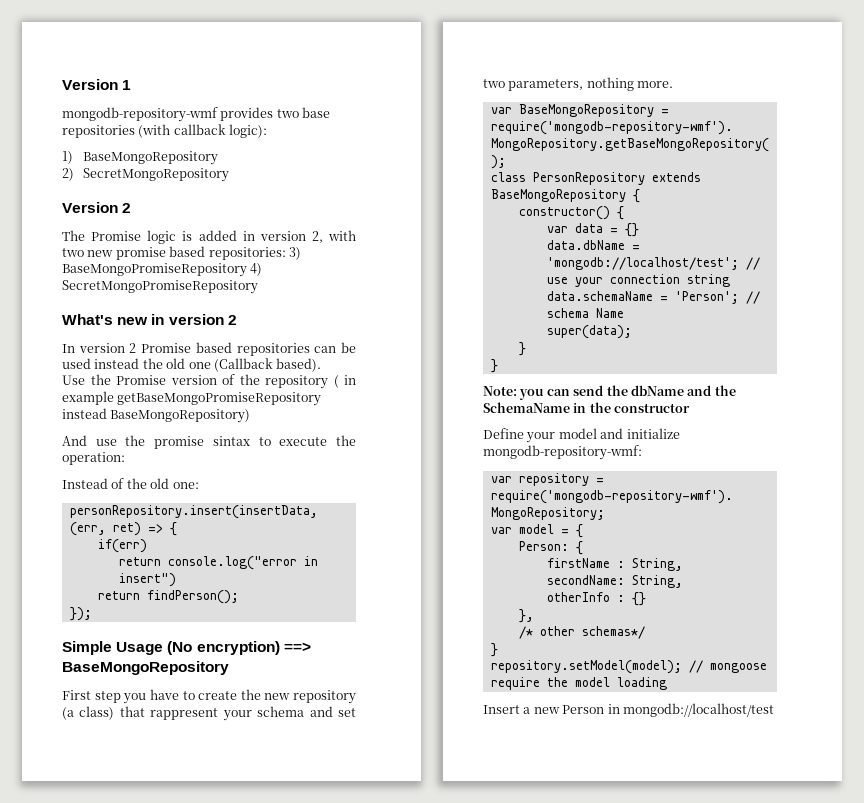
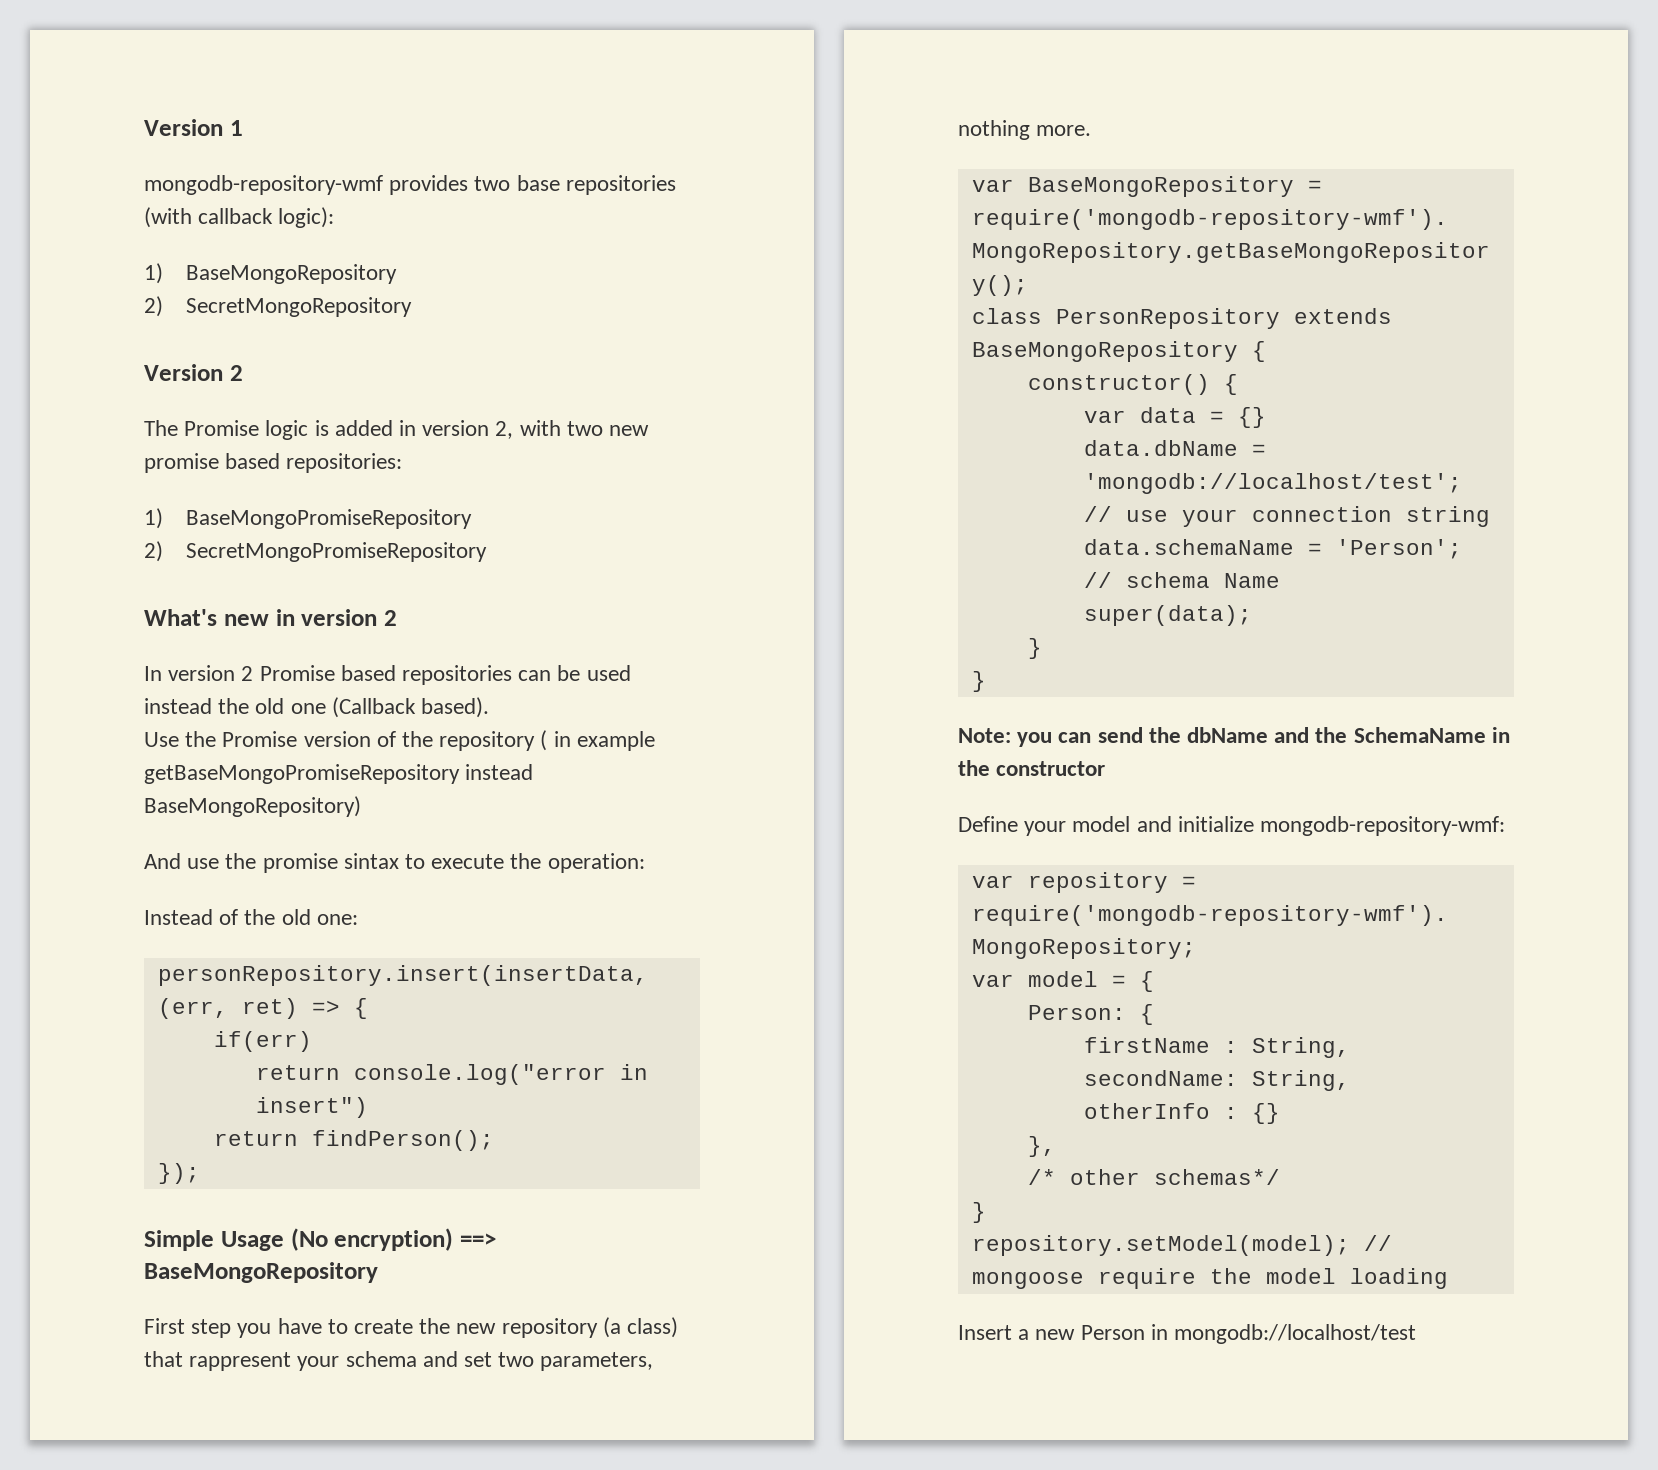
- The Promise logic is added in version 2, with two new promise based repositories: 3) BaseMongoPromiseRepository 4) SecretMongoPromiseRepository
+ The Promise logic is added in version 2, with two new promise based repositories:
+ 1) BaseMongoPromiseRepository
+ 2) SecretMongoPromiseRepository

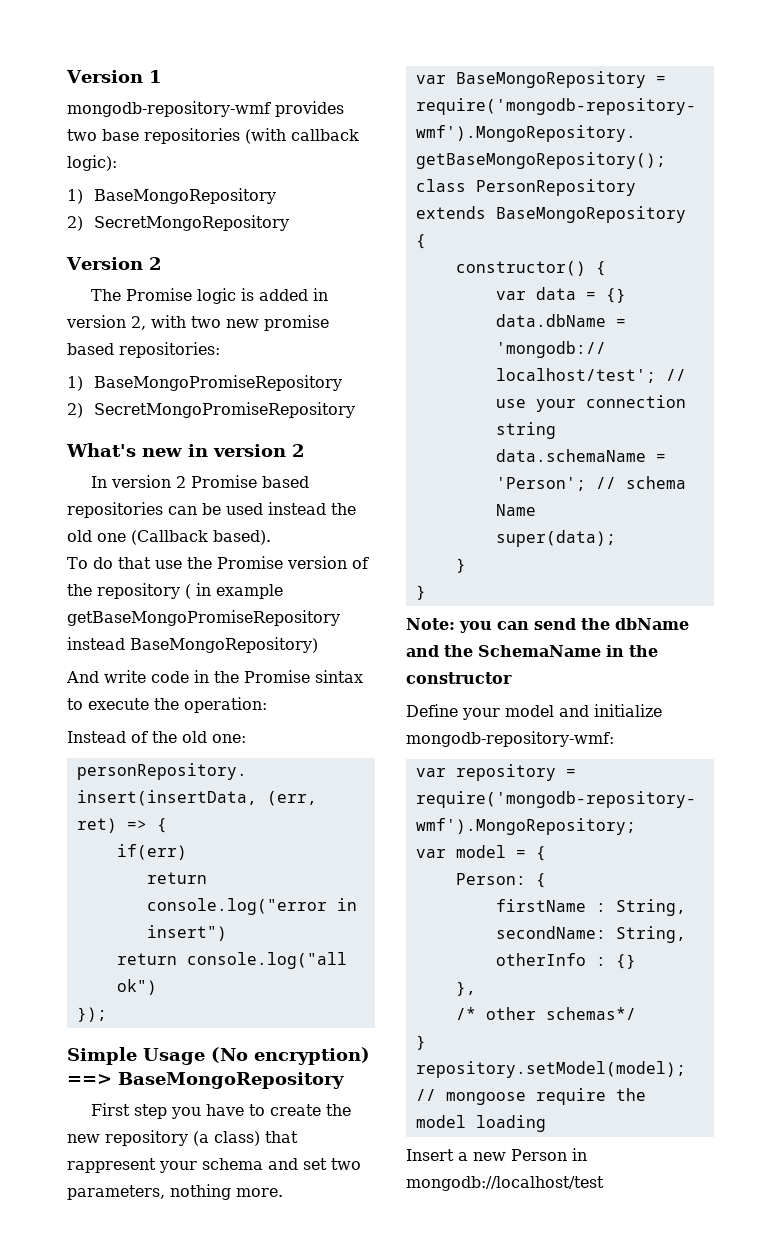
- Use the Promise version of the repository ( in example getBaseMongoPromiseRepository instead BaseMongoRepository)
+ To do that use the Promise version of the repository ( in example getBaseMongoPromiseRepository instead BaseMongoRepository)
- And use the promise sintax to execute the operation:
+ And write code in the Promise sintax to execute the operation:
- return findPerson();
+ return console.log("all ok")

